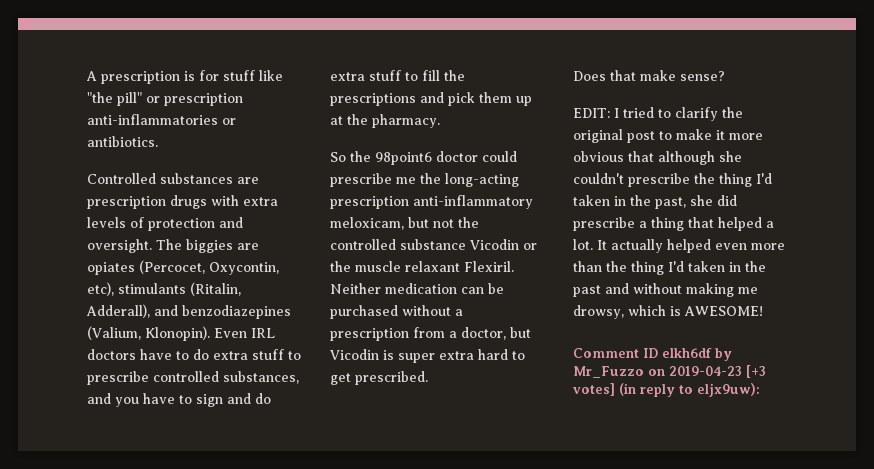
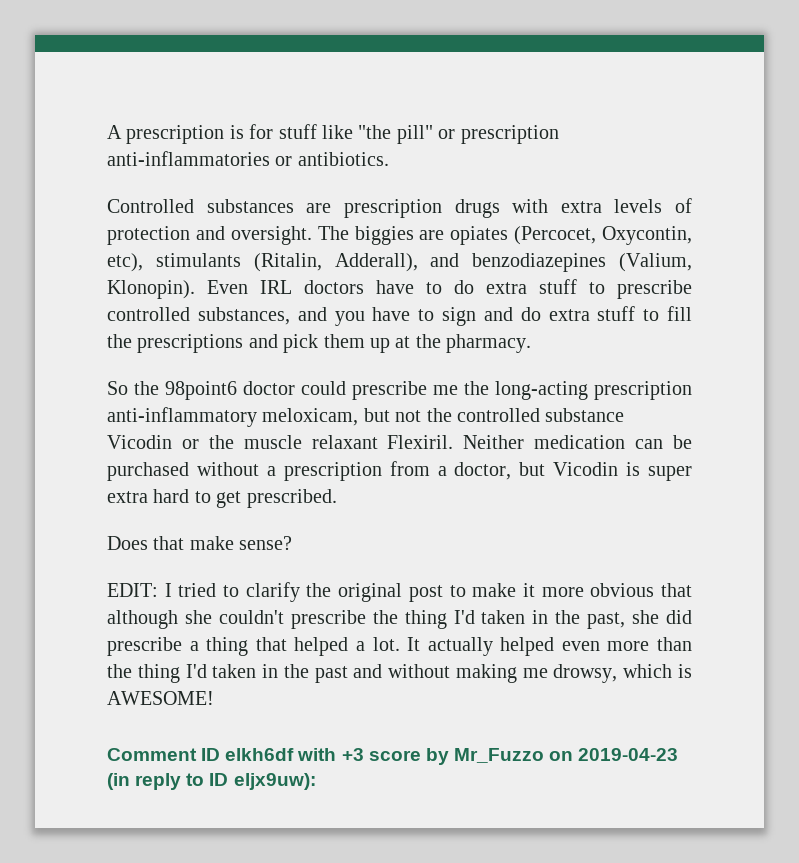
- Comment ID elkh6df by Mr_Fuzzo on 2019-04-23 [+3 votes] (in reply to eljx9uw):
+ Comment ID elkh6df with +3 score by Mr_Fuzzo on 2019-04-23 (in reply to ID eljx9uw):

